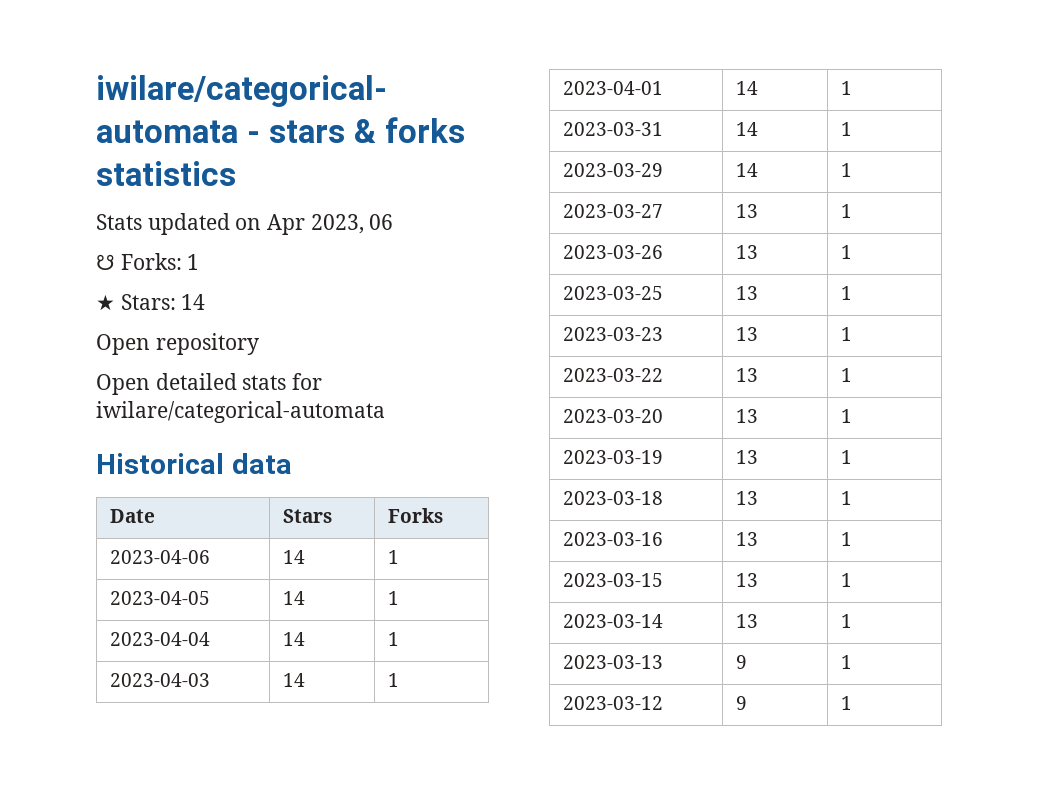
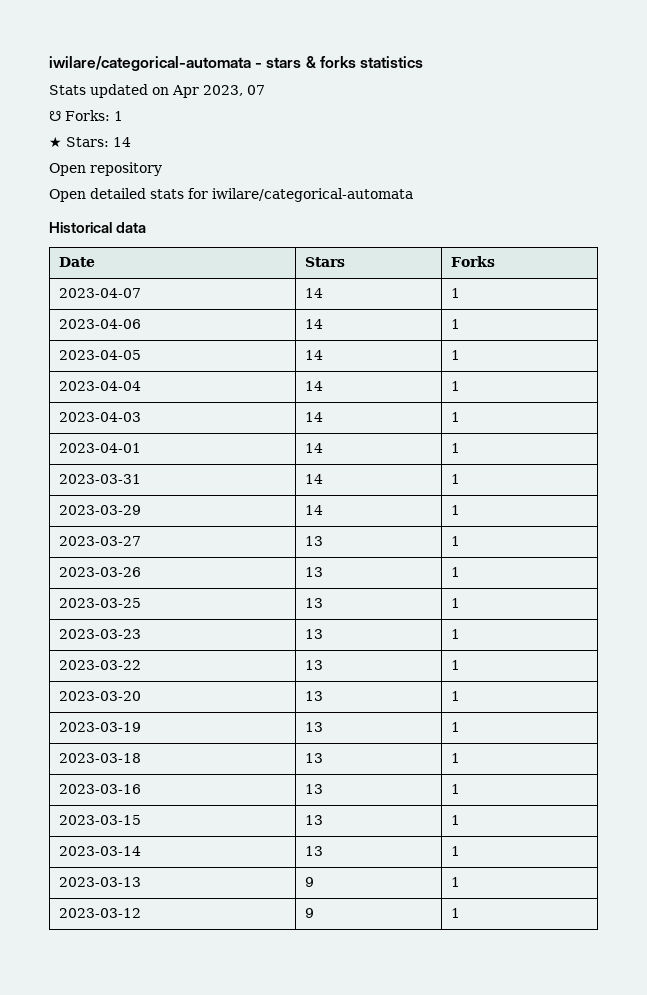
- Stats updated on Apr 2023, 06
+ Stats updated on Apr 2023, 07
+ 2023-04-07 | 14 | 1

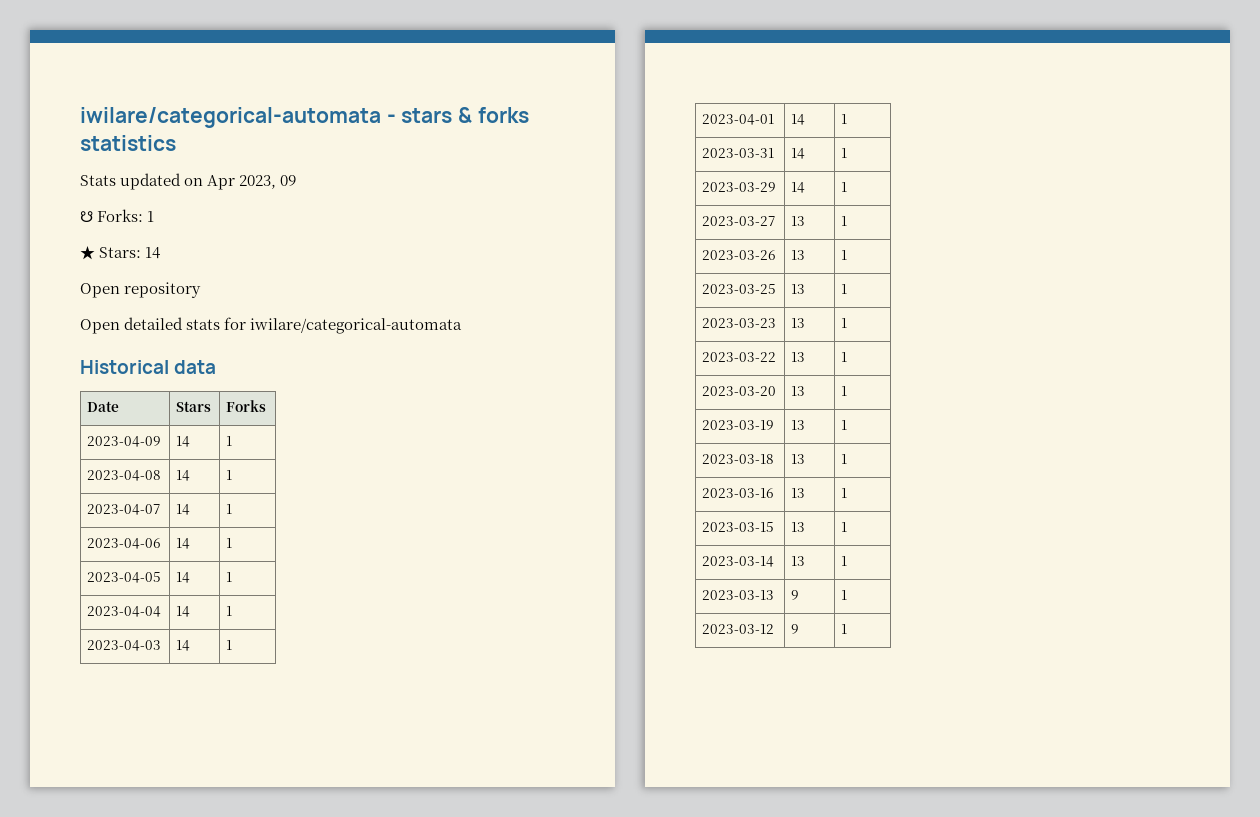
- Stats updated on Apr 2023, 07
+ Stats updated on Apr 2023, 09
+ 2023-04-09 | 14 | 1
+ 2023-04-08 | 14 | 1

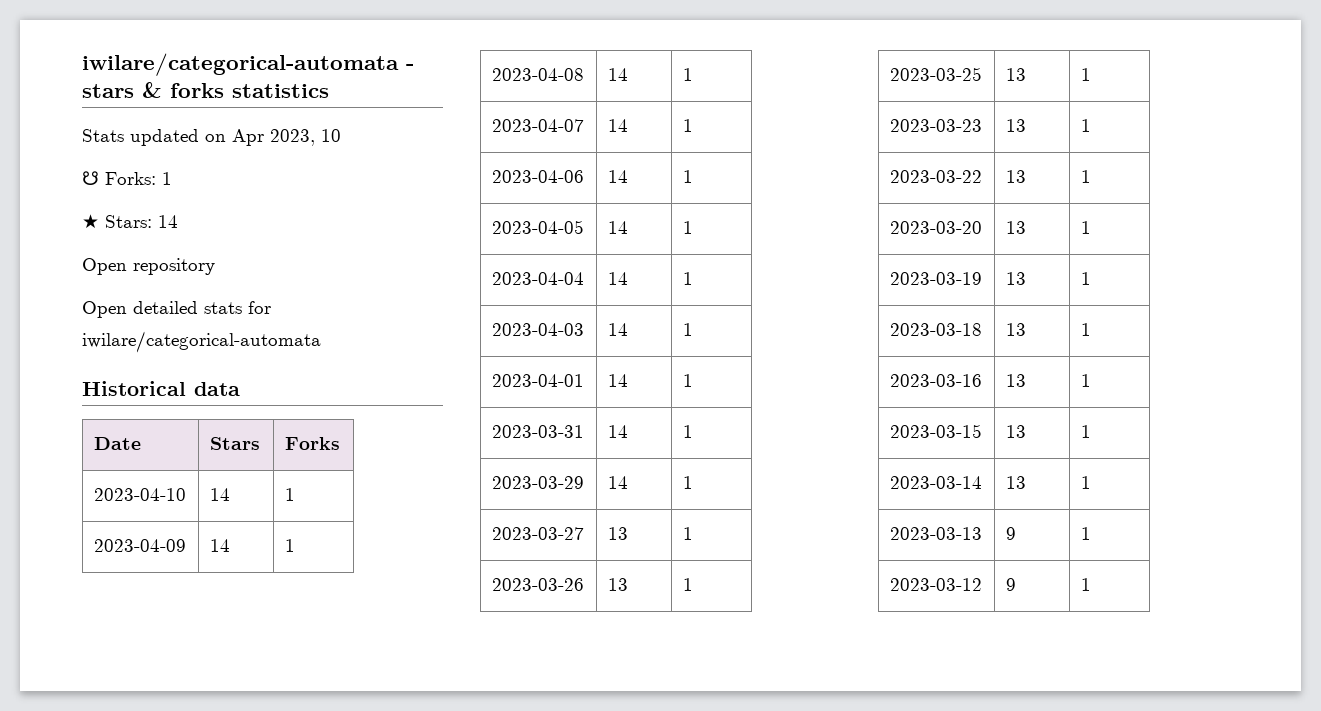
- Stats updated on Apr 2023, 09
+ Stats updated on Apr 2023, 10
+ 2023-04-10 | 14 | 1

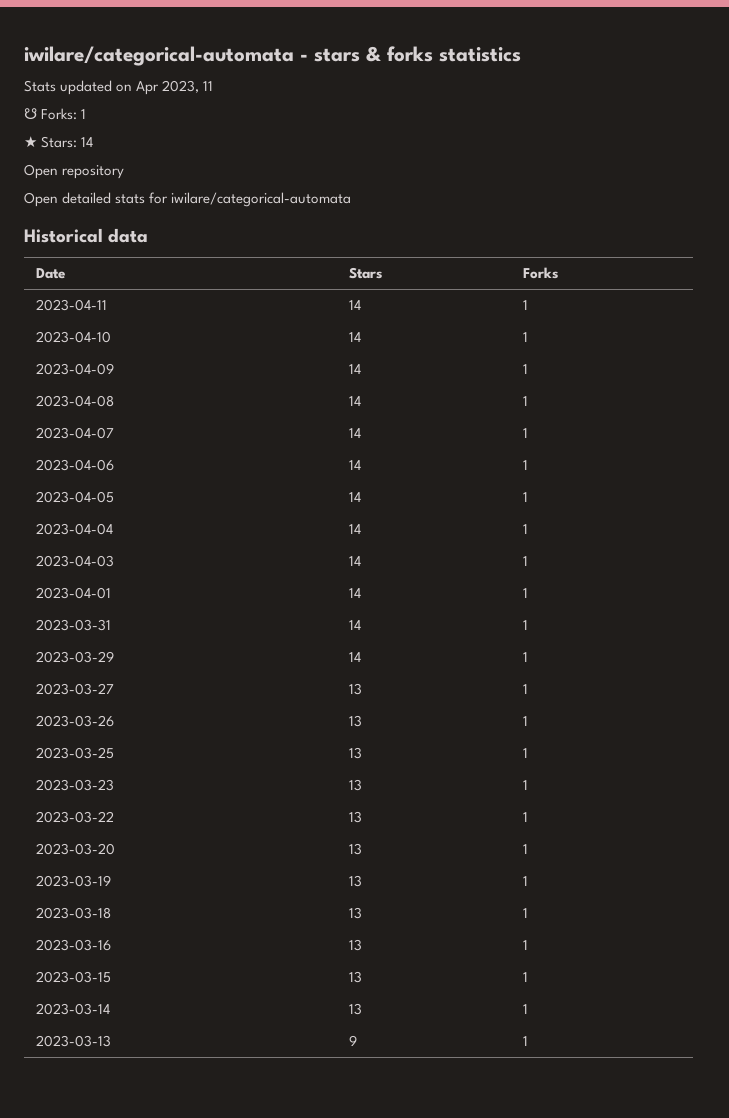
- Stats updated on Apr 2023, 10
+ Stats updated on Apr 2023, 11
+ 2023-04-11 | 14 | 1
- 2023-03-12 | 9 | 1

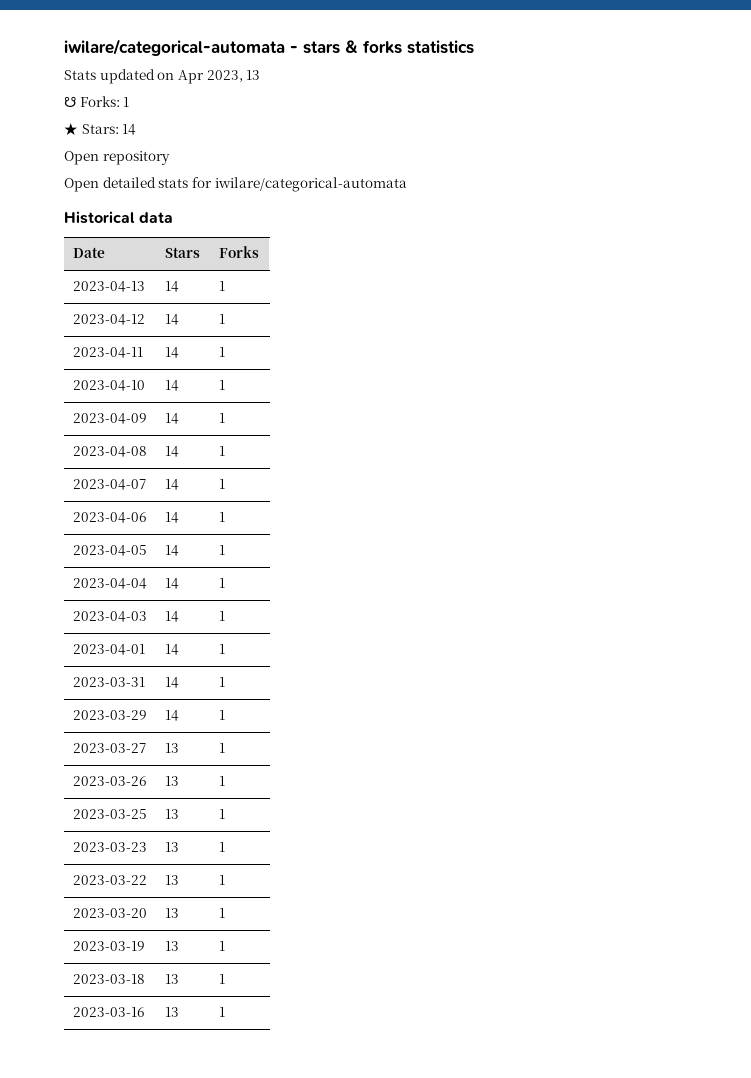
- Stats updated on Apr 2023, 11
+ Stats updated on Apr 2023, 13
+ 2023-04-13 | 14 | 1
+ 2023-04-12 | 14 | 1
- 2023-03-15 | 13 | 1
- 2023-03-14 | 13 | 1
- 2023-03-13 | 9 | 1

